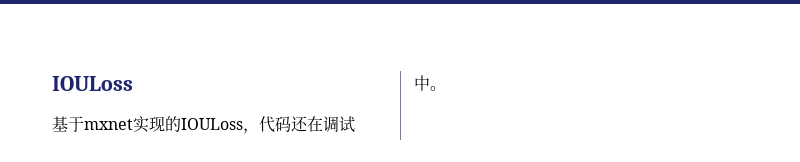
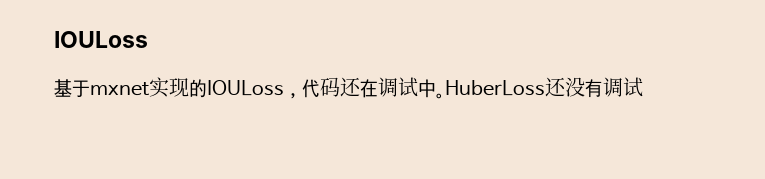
+ HuberLoss还没有调试

